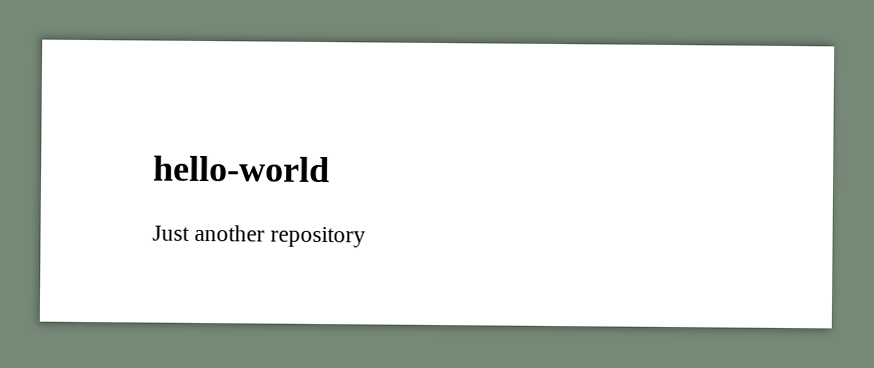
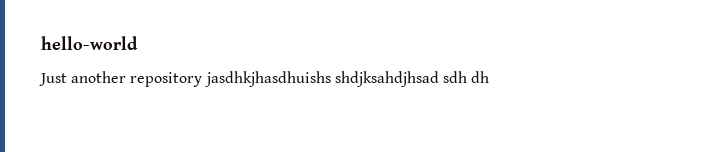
- Just another repository
+ Just another repository jasdhkjhasdhuishs shdjksahdjhsad sdh dh

